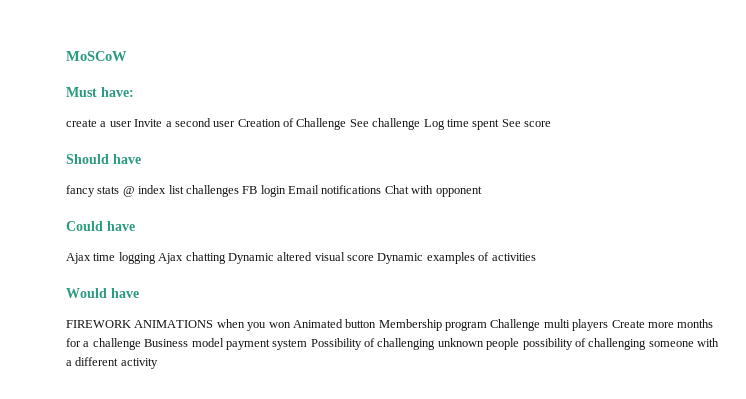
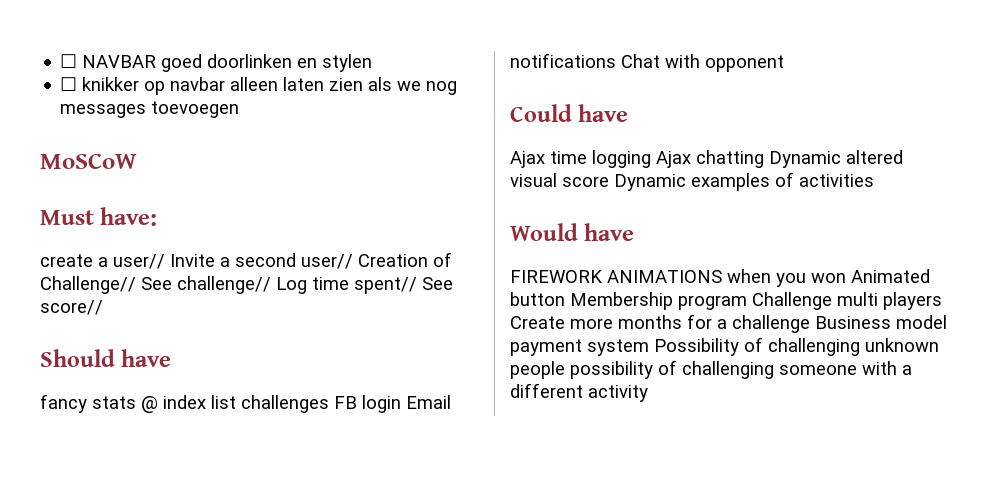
+ ☐ NAVBAR goed doorlinken en stylen
+ ☐ knikker op navbar alleen laten zien als we nog messages toevoegen
- create a user Invite a second user Creation of Challenge See challenge Log time spent See score
+ create a user// Invite a second user// Creation of Challenge// See challenge// Log time spent// See score//

